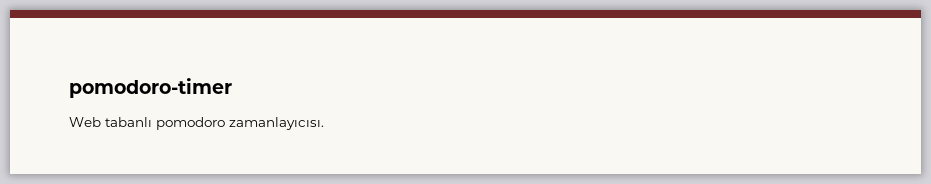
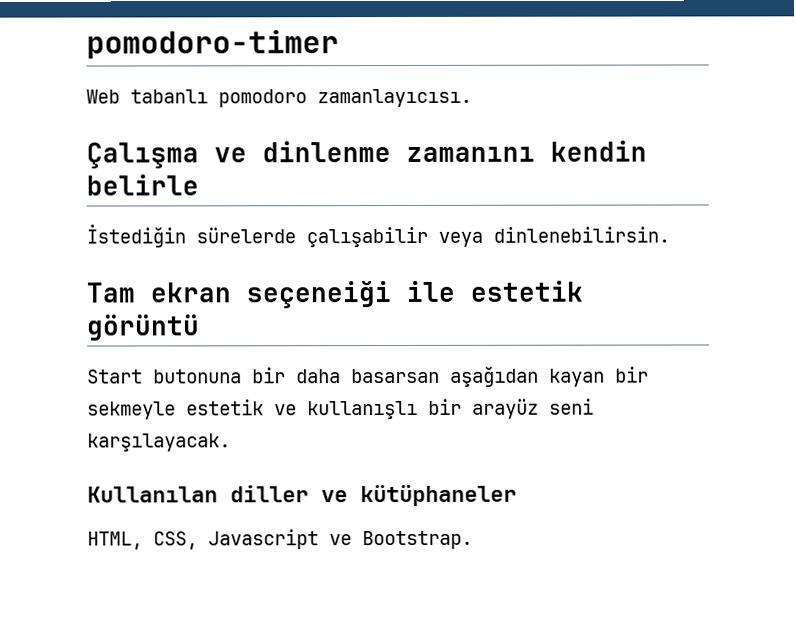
+ Çalışma ve dinlenme zamanını kendin belirle
+ İstediğin sürelerde çalışabilir veya dinlenebilirsin.
+ Tam ekran seçeneiği ile estetik görüntü
+ Start butonuna bir daha basarsan aşağıdan kayan bir sekmeyle estetik ve kullanışlı bir arayüz seni karşılayacak.
+ Kullanılan diller ve kütüphaneler
+ HTML, CSS, Javascript ve Bootstrap.

